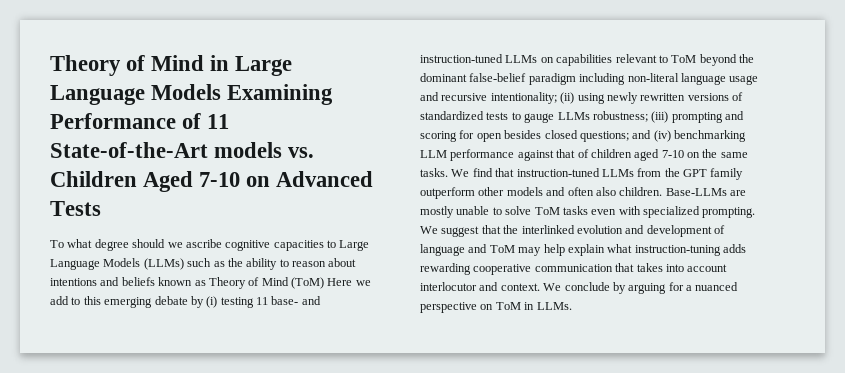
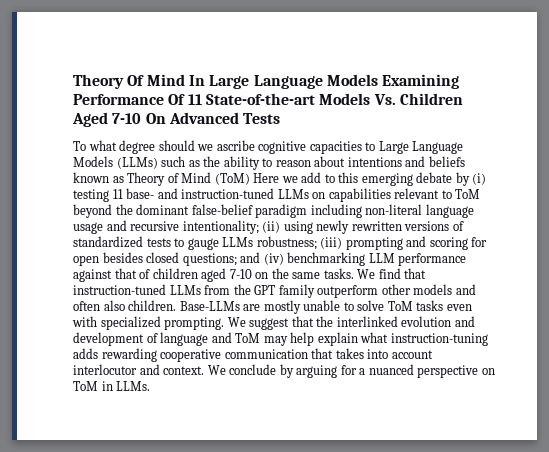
- Theory of Mind in Large Language Models Examining Performance of 11 State-of-the-Art models vs. Children Aged 7-10 on Advanced Tests
+ Theory Of Mind In Large Language Models Examining Performance Of 11 State-of-the-art Models Vs. Children Aged 7-10 On Advanced Tests

